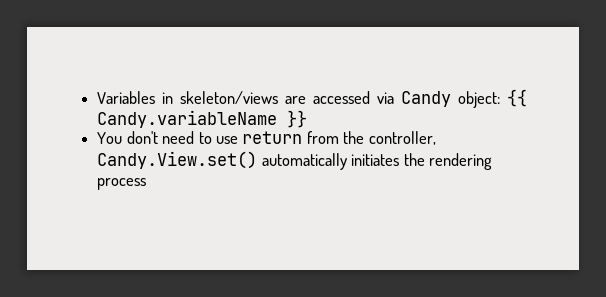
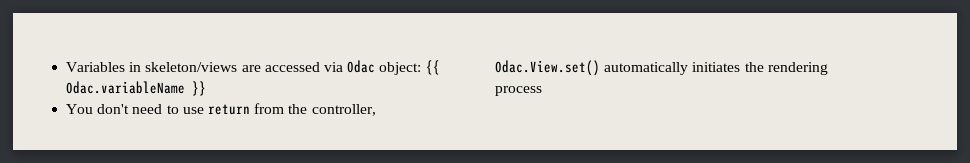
- Variables in skeleton/views are accessed via Candy object: {{ Candy.variableName }}
+ Variables in skeleton/views are accessed via Odac object: {{ Odac.variableName }}
- You don't need to use return from the controller, Candy.View.set() automatically initiates the rendering process
+ You don't need to use return from the controller, Odac.View.set() automatically initiates the rendering process

